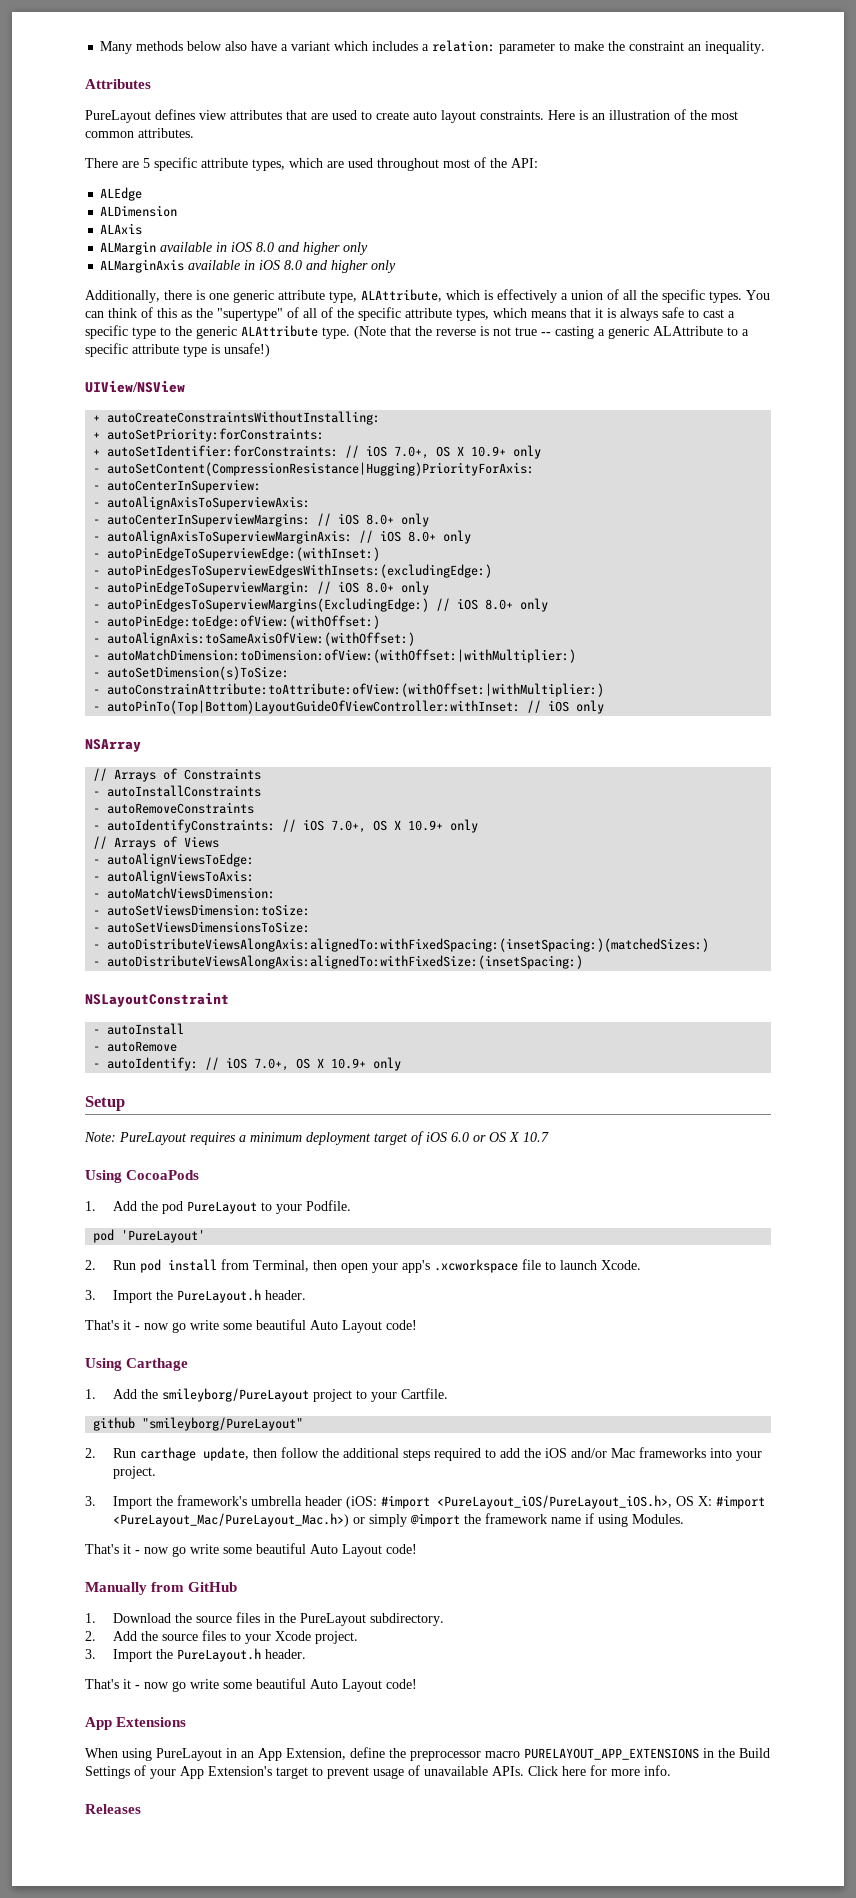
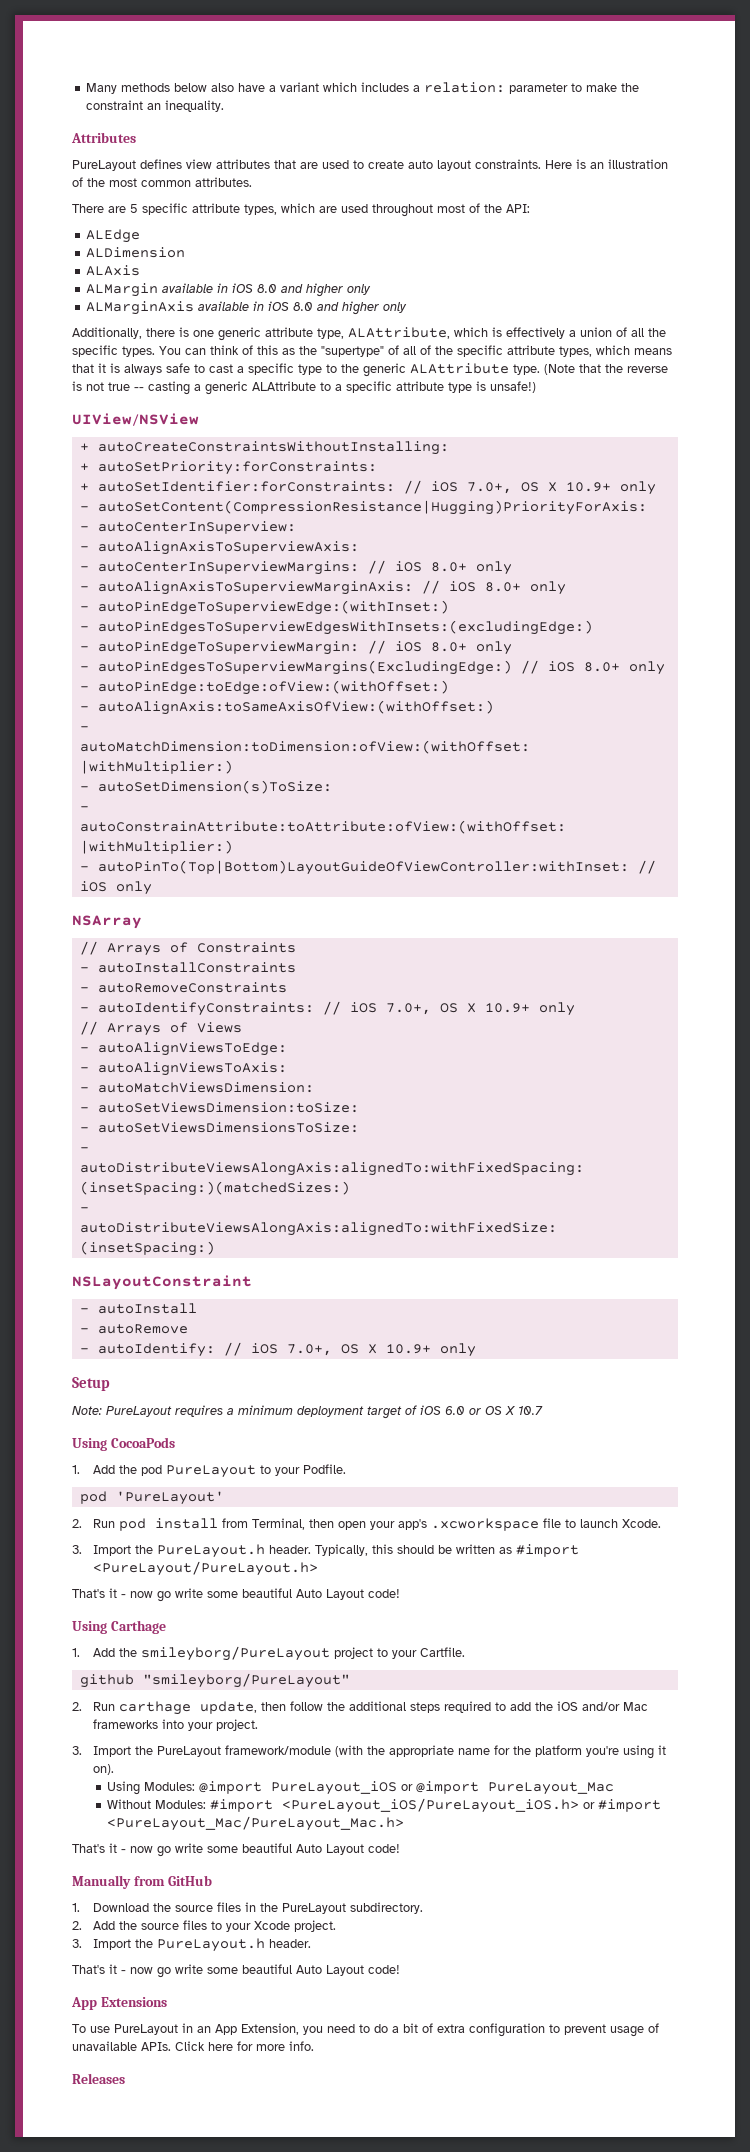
+ Typically, this should be written as #import <PureLayout/PureLayout.h>
- 3. Import the framework's umbrella header (iOS: #import <PureLayout_iOS/PureLayout_iOS.h>, OS X: #import <PureLayout_Mac/PureLayout_Mac.h>) or simply @import the framework name if using Modules.
+ 3. Import the PureLayout framework/module (with the appropriate name for the platform you're using it on).
+ Using Modules: @import PureLayout_iOS or @import PureLayout_Mac
+ Without Modules: #import <PureLayout_iOS/PureLayout_iOS.h> or #import <PureLayout_Mac/PureLayout_Mac.h>
- When using PureLayout in an App Extension, define the preprocessor macro PURELAYOUT_APP_EXTENSIONS in the Build Settings of your App Extension's target to prevent usage of unavailable APIs.
+ To use PureLayout in an App Extension, you need to do a bit of extra configuration to prevent usage of unavailable APIs.

